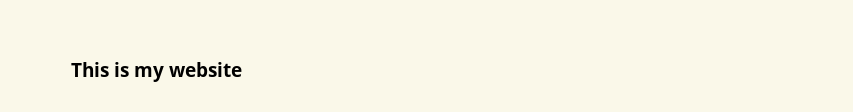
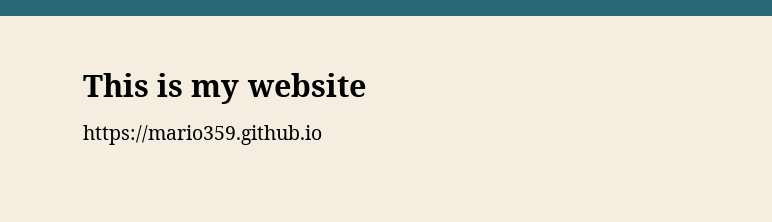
+ https://mario359.github.io

